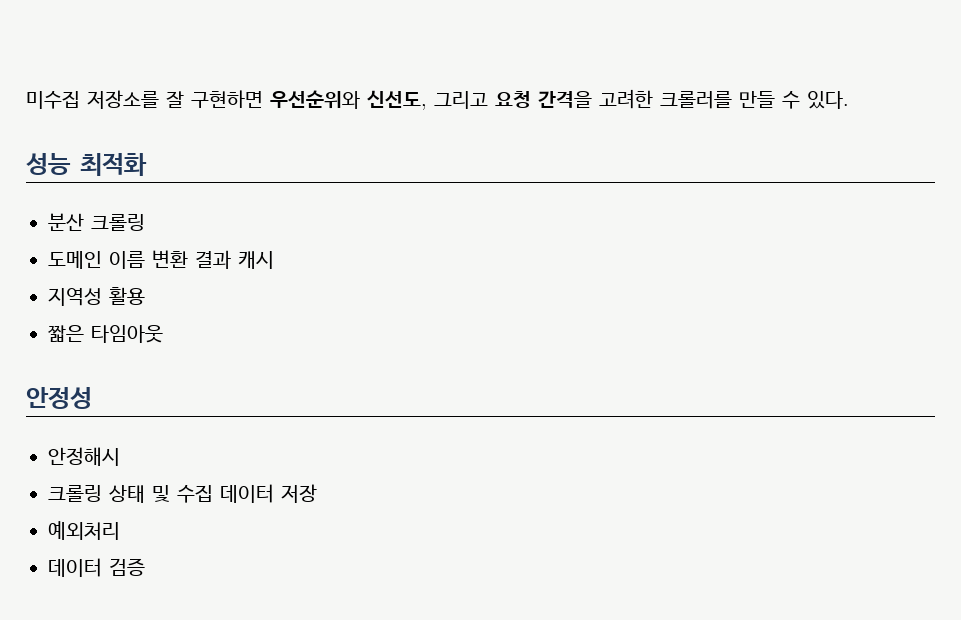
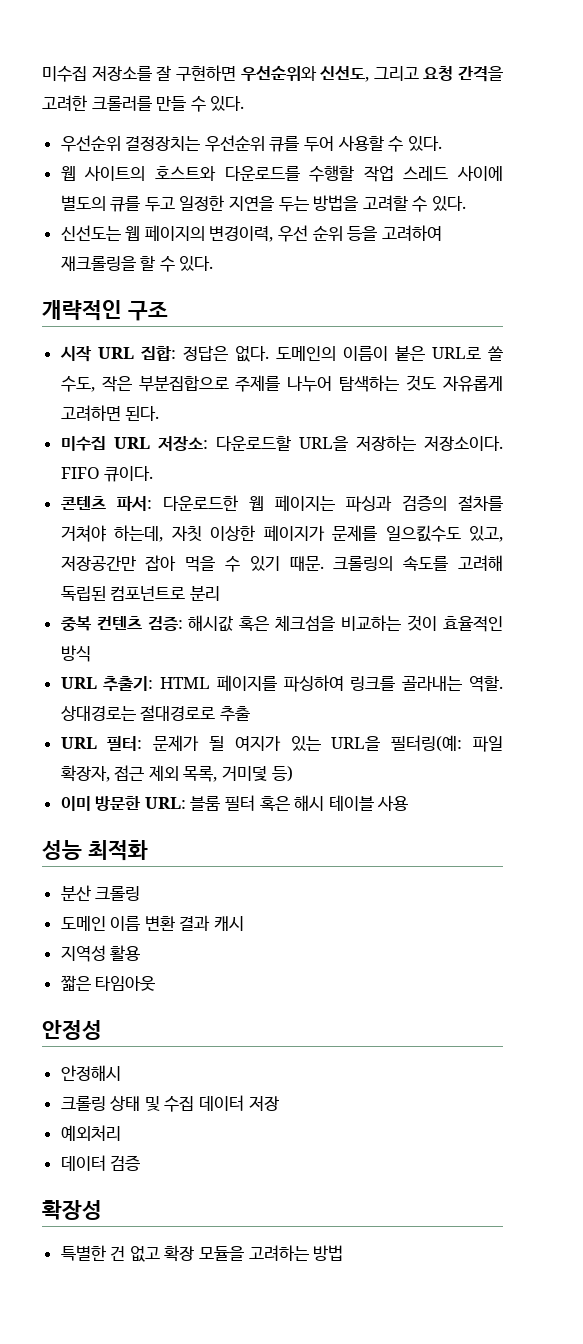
+ 우선순위 결정장치는 우선순위 큐를 두어 사용할 수 있다.
+ 웹 사이트의 호스트와 다운로드를 수행할 작업 스레드 사이에 별도의 큐를 두고 일정한 지연을 두는 방법을 고려할 수 있다.
+ 신선도는 웹 페이지의 변경이력, 우선 순위 등을 고려하여 재크롤링을 할 수 있다.
+ 개략적인 구조
+ 시작 URL 집합: 정답은 없다. 도메인의 이름이 붙은 URL로 쓸 수도, 작은 부분집합으로 주제를 나누어 탐색하는 것도 자유롭게 고려하면 된다.
+ 미수집 URL 저장소: 다운로드할 URL을 저장하는 저장소이다. FIFO 큐이다.
+ 콘텐츠 파서: 다운로드한 웹 페이지는 파싱과 검증의 절차를 거쳐야 하는데, 자칫 이상한 페이지가 문제를 일으킰수도 있고, 저장공간만 잡아 먹을 수 있기 때문. 크롤링의 속도를 고려해 독립된 컴포넌트로 분리
+ 중복 컨텐츠 검증: 해시값 혹은 체크섬을 비교하는 것이 효율적인 방식
+ URL 추출기: HTML 페이지를 파싱하여 링크를 골라내는 역할. 상대경로는 절대경로로 추출
+ URL 필터: 문제가 될 여지가 있는 URL을 필터링(예: 파일 확장자, 접근 제외 목록, 거미덫 등)
+ 이미 방문한 URL: 블룸 필터 혹은 해시 테이블 사용
+ 확장성
+ 특별한 건 없고 확장 모듈을 고려하는 방법

